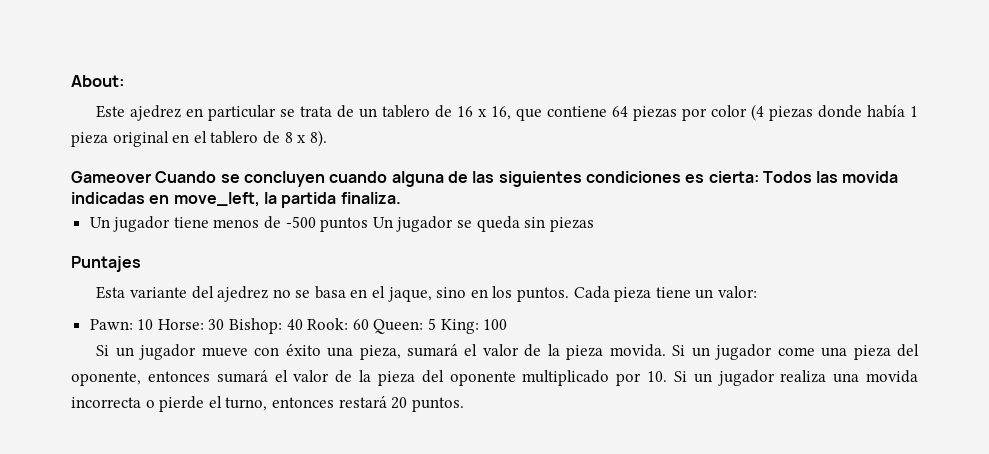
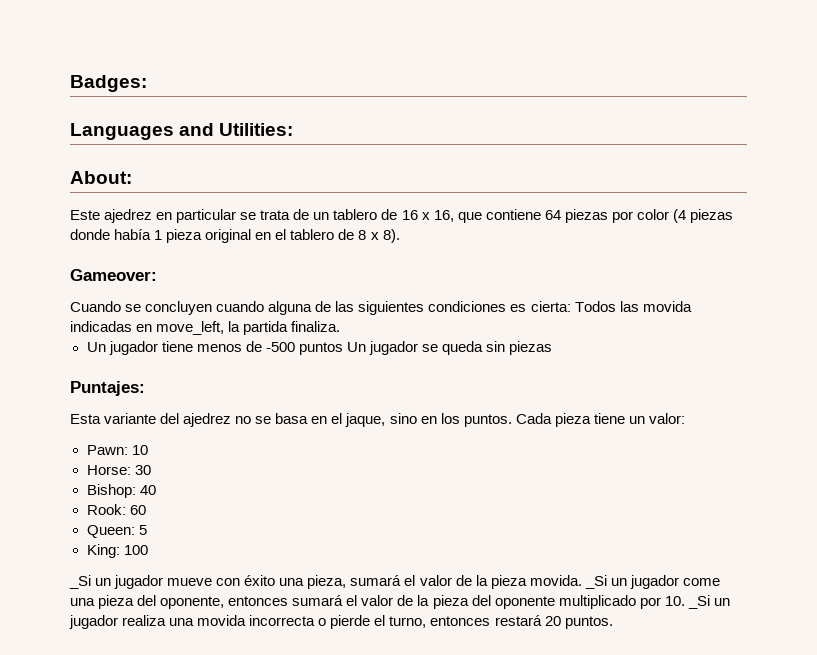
+ Badges:
+ Languages and Utilities:
- Gameover Cuando se concluyen cuando alguna de las siguientes condiciones es cierta: Todos las movida indicadas en move_left, la partida finaliza.
+ Gameover:
+ Cuando se concluyen cuando alguna de las siguientes condiciones es cierta: Todos las movida indicadas en move_left, la partida finaliza.
- Puntajes
+ Puntajes:
- Pawn: 10 Horse: 30 Bishop: 40 Rook: 60 Queen: 5 King: 100
+ Pawn: 10
+ Horse: 30
+ Bishop: 40
+ Rook: 60
+ Queen: 5
+ King: 100
- Si un jugador mueve con éxito una pieza, sumará el valor de la pieza movida.
+ _Si un jugador mueve con éxito una pieza, sumará el valor de la pieza movida.
- Si un jugador come una pieza del oponente, entonces sumará el valor de la pieza del oponente multiplicado por 10. Si un jugador realiza una movida incorrecta o pierde el turno, entonces restará 20 puntos.
+ _Si un jugador come una pieza del oponente, entonces sumará el valor de la pieza del oponente multiplicado por 10. _Si un jugador realiza una movida incorrecta o pierde el turno, entonces restará 20 puntos.

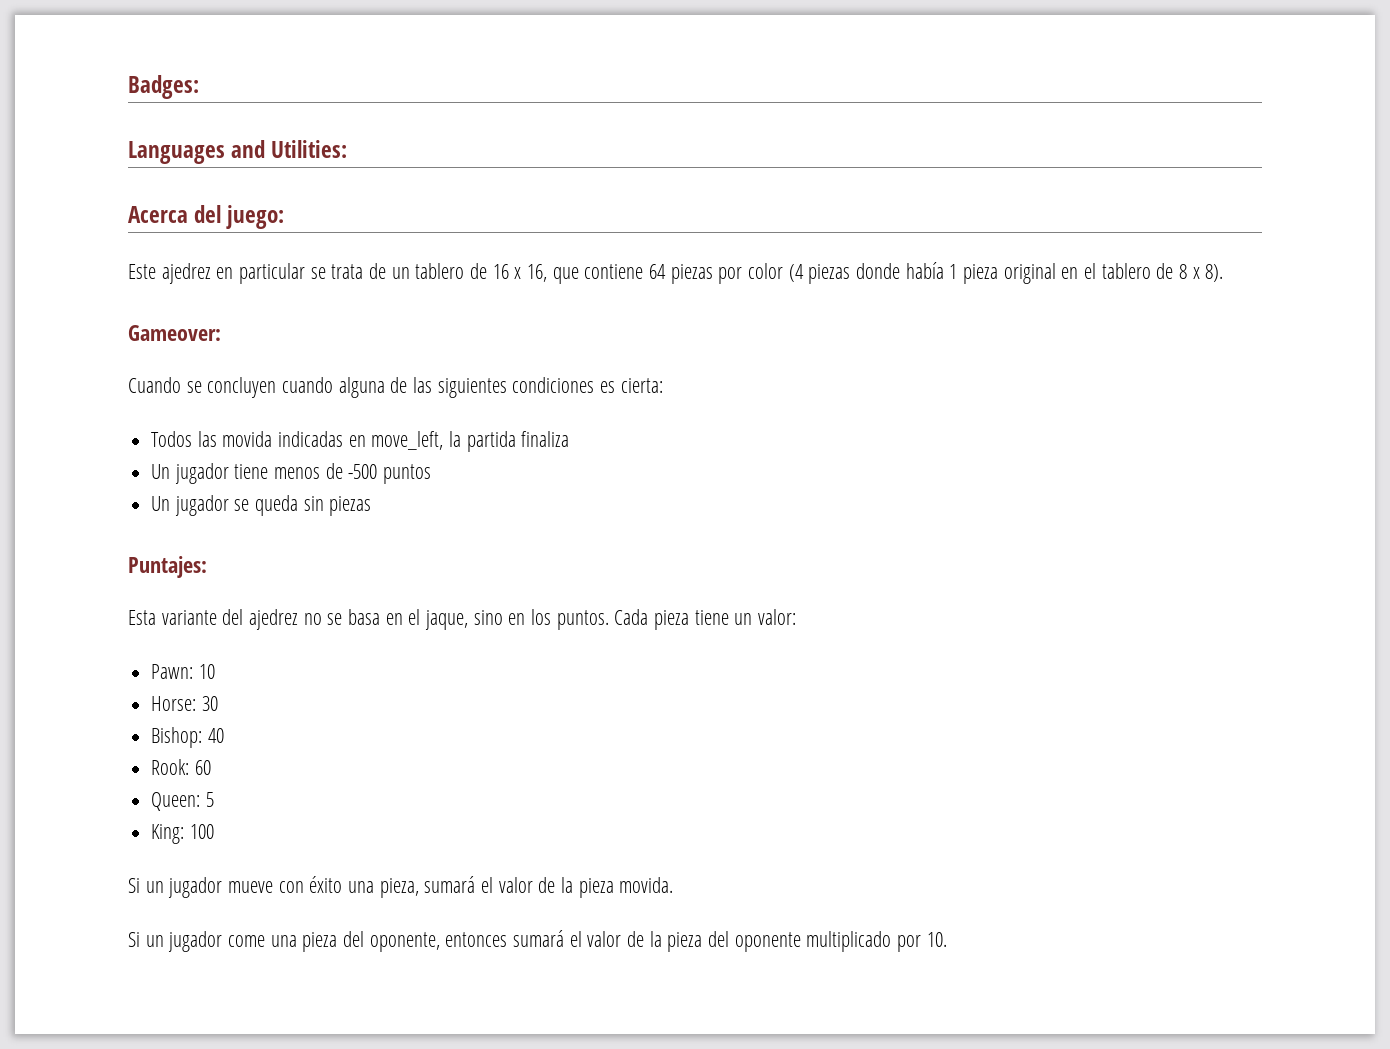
- About:
+ Acerca del juego:
- Cuando se concluyen cuando alguna de las siguientes condiciones es cierta: Todos las movida indicadas en move_left, la partida finaliza.
+ Cuando se concluyen cuando alguna de las siguientes condiciones es cierta:
+ Todos las movida indicadas en move_left, la partida finaliza
- Un jugador tiene menos de -500 puntos Un jugador se queda sin piezas
+ Un jugador tiene menos de -500 puntos
+ Un jugador se queda sin piezas
- _Si un jugador mueve con éxito una pieza, sumará el valor de la pieza movida. _Si un jugador come una pieza del oponente, entonces sumará el valor de la pieza del oponente multiplicado por 10. _Si un jugador realiza una movida incorrecta o pierde el turno, entonces restará 20 puntos.
+ Si un jugador mueve con éxito una pieza, sumará el valor de la pieza movida.
+ Si un jugador come una pieza del oponente, entonces sumará el valor de la pieza del oponente multiplicado por 10.

